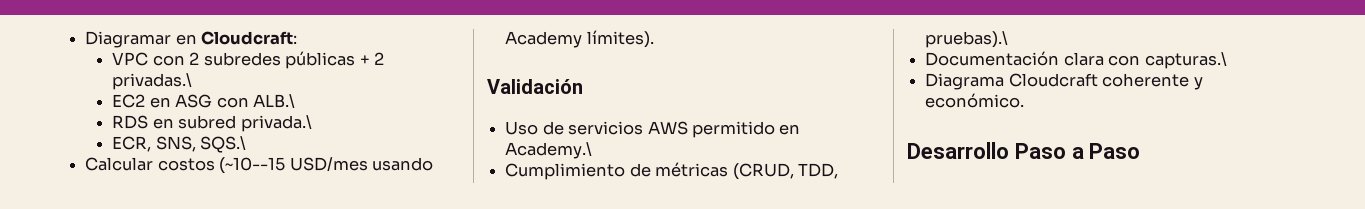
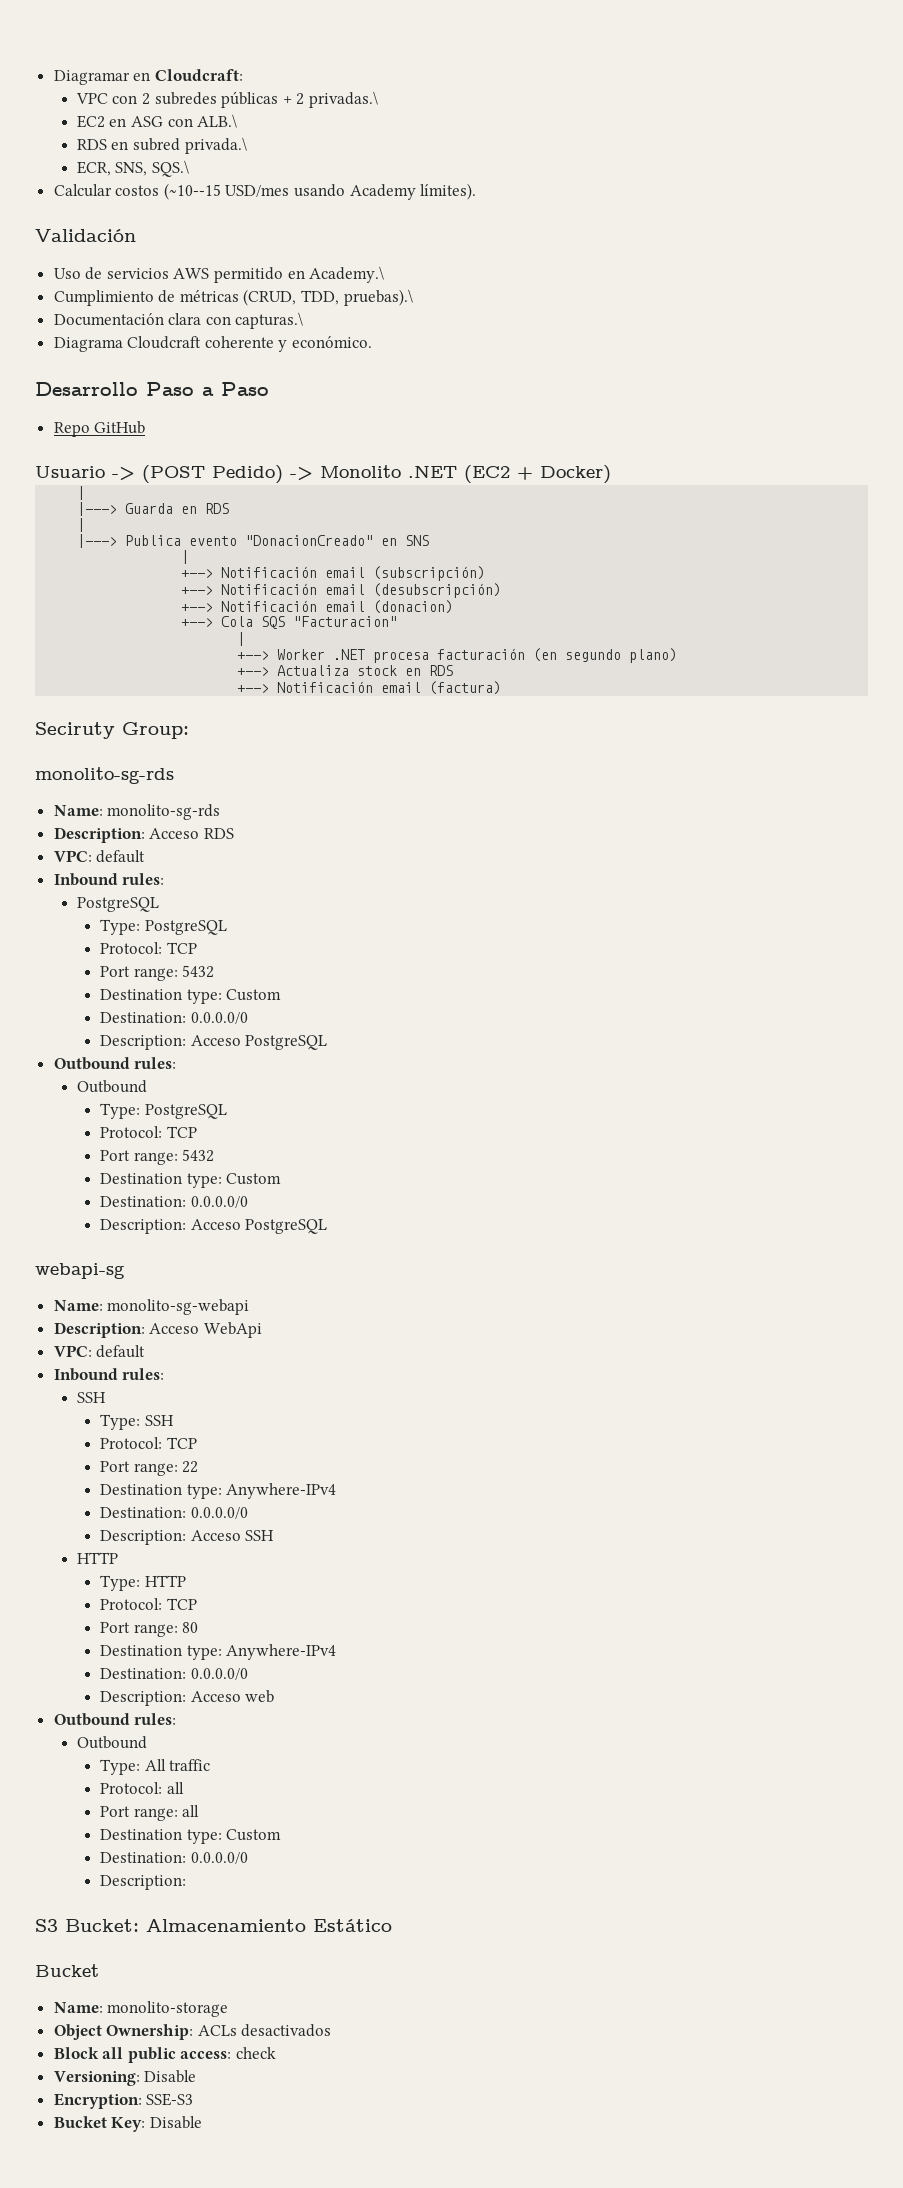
+ Repo GitHub
+ Usuario -> (POST Pedido) -> Monolito .NET (EC2 + Docker)
+ |
+ |---> Guarda en RDS
+ |
+ |---> Publica evento "DonacionCreado" en SNS
+ |
+ +--> Notificación email (subscripción)
+ +--> Notificación email (desubscripción)
+ +--> Notificación email (donacion)
+ +--> Cola SQS "Facturacion"
+ |
+ +--> Worker .NET procesa facturación (en segundo plano)
+ +--> Actualiza stock en RDS
+ +--> Notificación email (factura)
+ Seciruty Group:
+ monolito-sg-rds
+ Name: monolito-sg-rds
+ Description: Acceso RDS
+ VPC: default
+ Inbound rules:
+ PostgreSQL
+ Type: PostgreSQL
+ Protocol: TCP
+ Port range: 5432
+ Destination type: Custom
+ Destination: 0.0.0.0/0
+ Description: Acceso PostgreSQL
+ Outbound rules:
+ Outbound
+ Type: PostgreSQL
+ Protocol: TCP
+ Port range: 5432
+ Destination type: Custom
+ Destination: 0.0.0.0/0
+ Description: Acceso PostgreSQL
+ webapi-sg
+ Name: monolito-sg-webapi
+ Description: Acceso WebApi
+ VPC: default
+ Inbound rules:
+ SSH
+ Type: SSH
+ Protocol: TCP
+ Port range: 22
+ Destination type: Anywhere-IPv4
+ Destination: 0.0.0.0/0
+ Description: Acceso SSH
+ HTTP
+ Type: HTTP
+ Protocol: TCP
+ Port range: 80
+ Destination type: Anywhere-IPv4
+ Destination: 0.0.0.0/0
+ Description: Acceso web
+ Outbound rules:
+ Outbound
+ Type: All traffic
+ Protocol: all
+ Port range: all
+ Destination type: Custom
+ Destination: 0.0.0.0/0
+ Description:
+ S3 Bucket: Almacenamiento Estático
+ Bucket
+ Name: monolito-storage
+ Object Ownership: ACLs desactivados
+ Block all public access: check
+ Versioning: Disable
+ Encryption: SSE-S3
+ Bucket Key: Disable

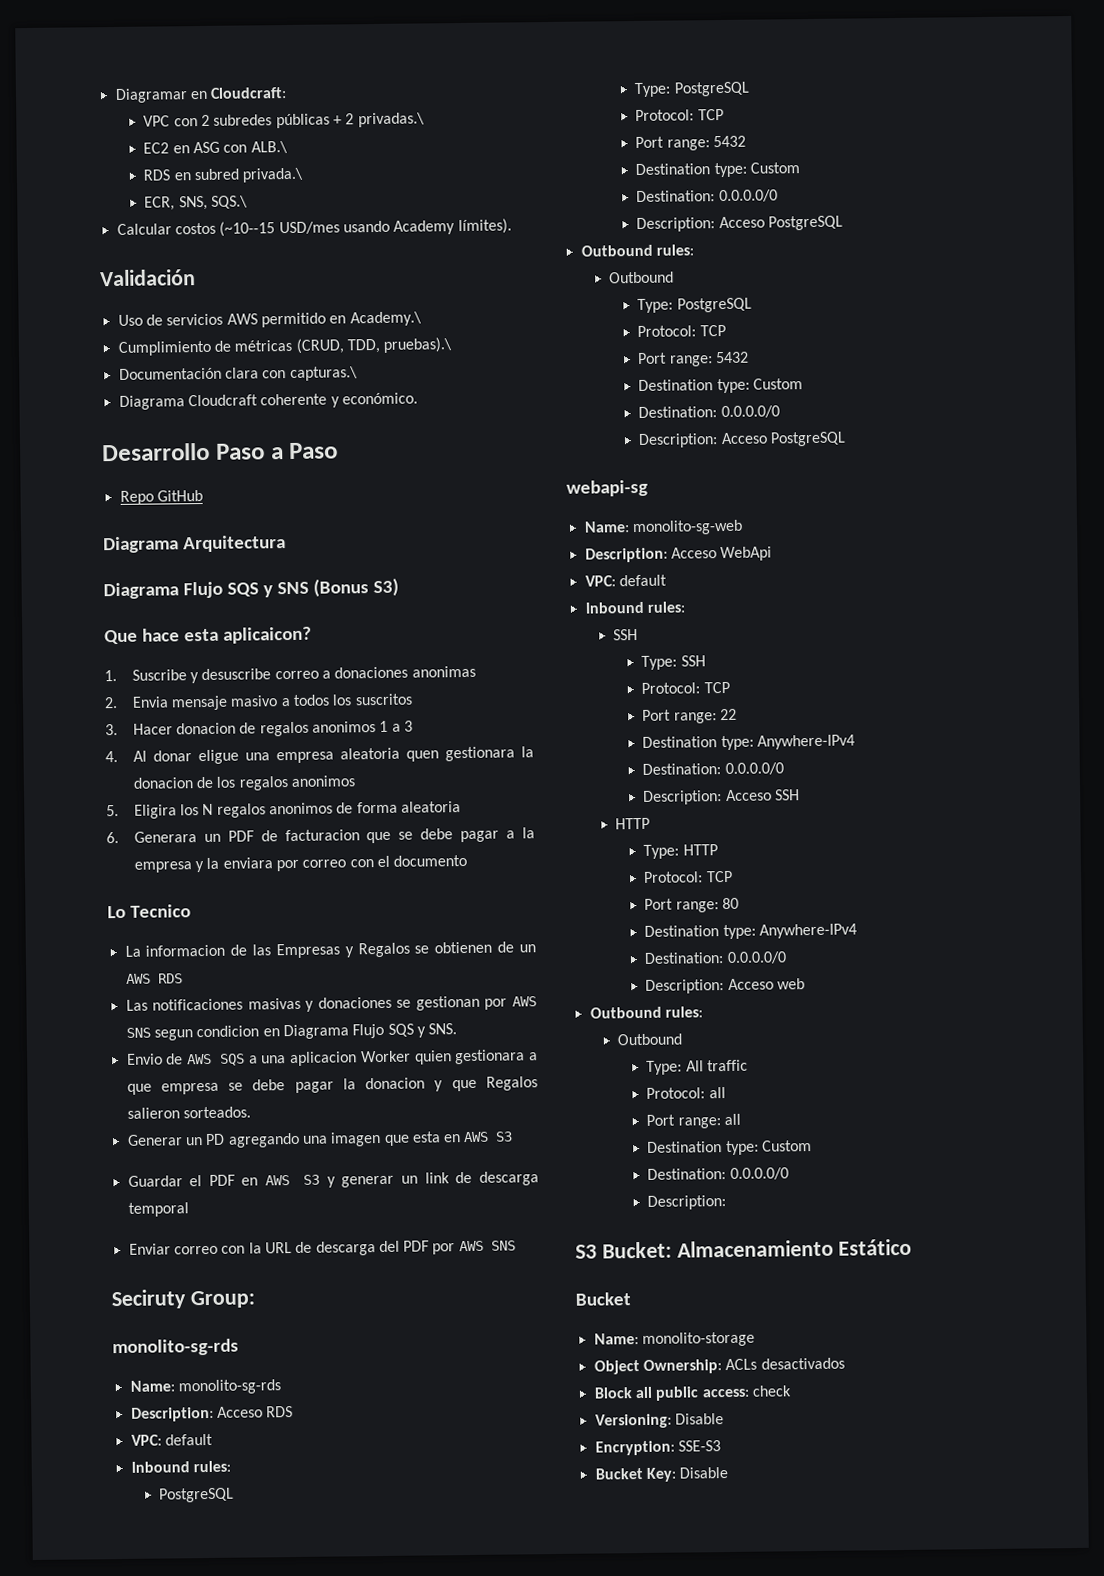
- Usuario -> (POST Pedido) -> Monolito .NET (EC2 + Docker)
- |
- |---> Guarda en RDS
- |
- |---> Publica evento "DonacionCreado" en SNS
- |
- +--> Notificación email (subscripción)
- +--> Notificación email (desubscripción)
- +--> Notificación email (donacion)
- +--> Cola SQS "Facturacion"
- |
- +--> Worker .NET procesa facturación (en segundo plano)
- +--> Actualiza stock en RDS
- +--> Notificación email (factura)
+ Diagrama Arquitectura
+ Diagrama Flujo SQS y SNS (Bonus S3)
+ Que hace esta aplicaicon?
+ 1. Suscribe y desuscribe correo a donaciones anonimas
+ 2. Envia mensaje masivo a todos los suscritos
+ 3. Hacer donacion de regalos anonimos 1 a 3
+ 4. Al donar eligue una empresa aleatoria quen gestionara la donacion de los regalos anonimos
+ 5. Eligira los N regalos anonimos de forma aleatoria
+ 6. Generara un PDF de facturacion que se debe pagar a la empresa y la enviara por correo con el documento
+ Lo Tecnico
+ La informacion de las Empresas y Regalos se obtienen de un AWS RDS
+ Las notificaciones masivas y donaciones se gestionan por AWS SNS segun condicion en Diagrama Flujo SQS y SNS.
+ Envio de AWS SQS a una aplicacion Worker quien gestionara a que empresa se debe pagar la donacion y que Regalos salieron sorteados.
+ Generar un PD agregando una imagen que esta en AWS S3
+ Guardar el PDF en AWS S3 y generar un link de descarga temporal
+ Enviar correo con la URL de descarga del PDF por AWS SNS
- Name: monolito-sg-webapi
+ Name: monolito-sg-web

